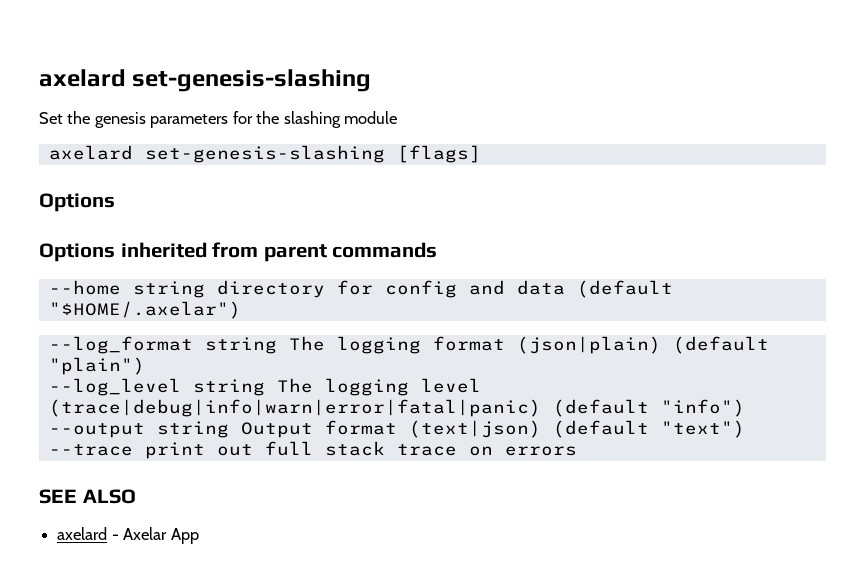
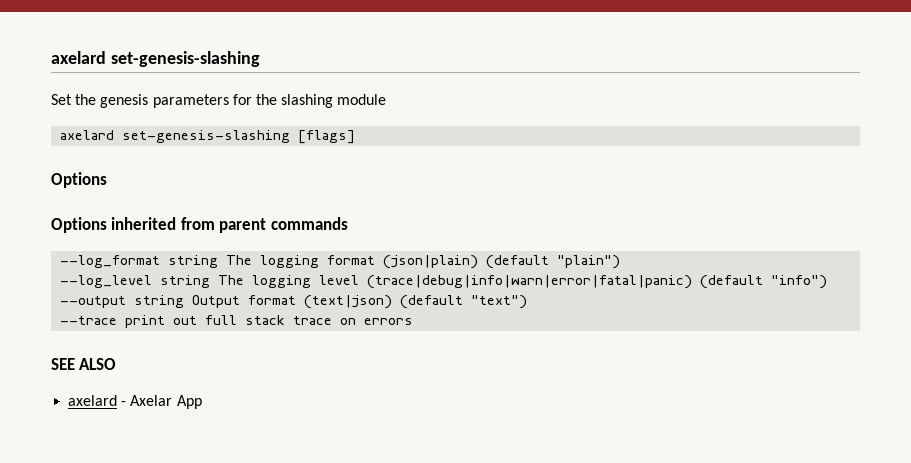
- --home string directory for config and data (default "$HOME/.axelar")

